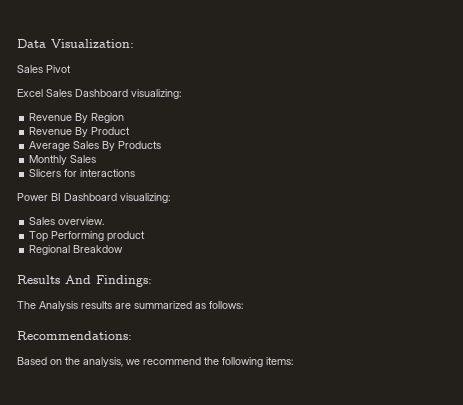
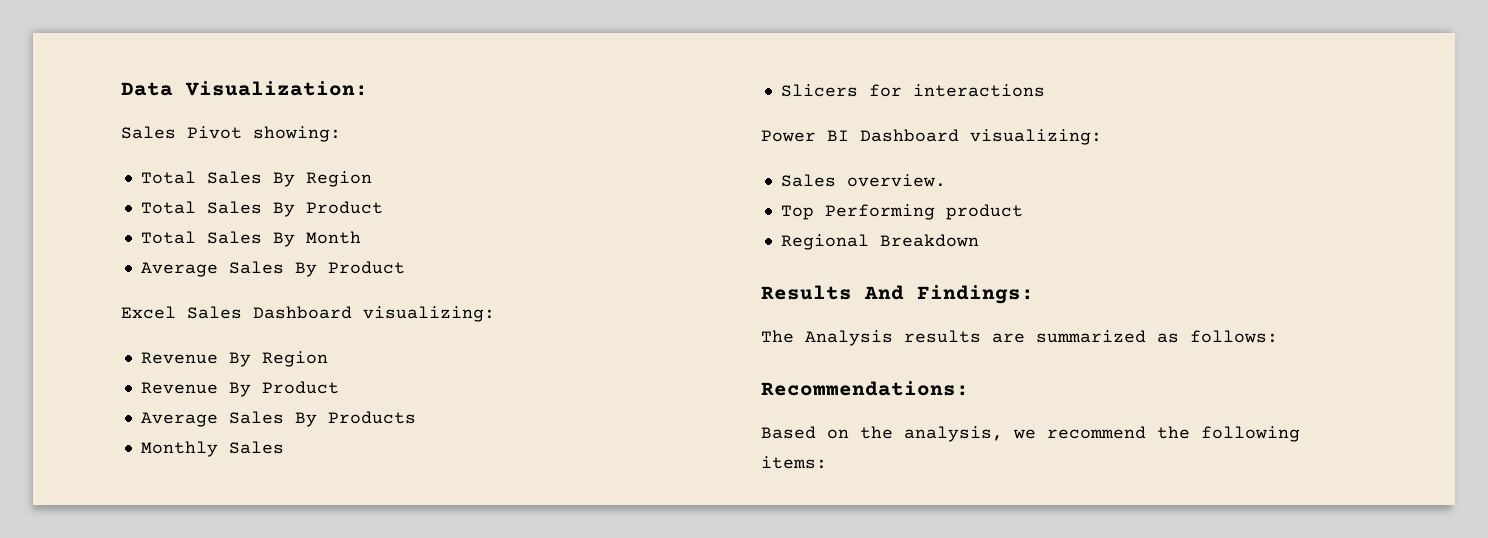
- Sales Pivot
+ Sales Pivot showing:
+ Total Sales By Region
+ Total Sales By Product
+ Total Sales By Month
+ Average Sales By Product
- Regional Breakdow
+ Regional Breakdown

